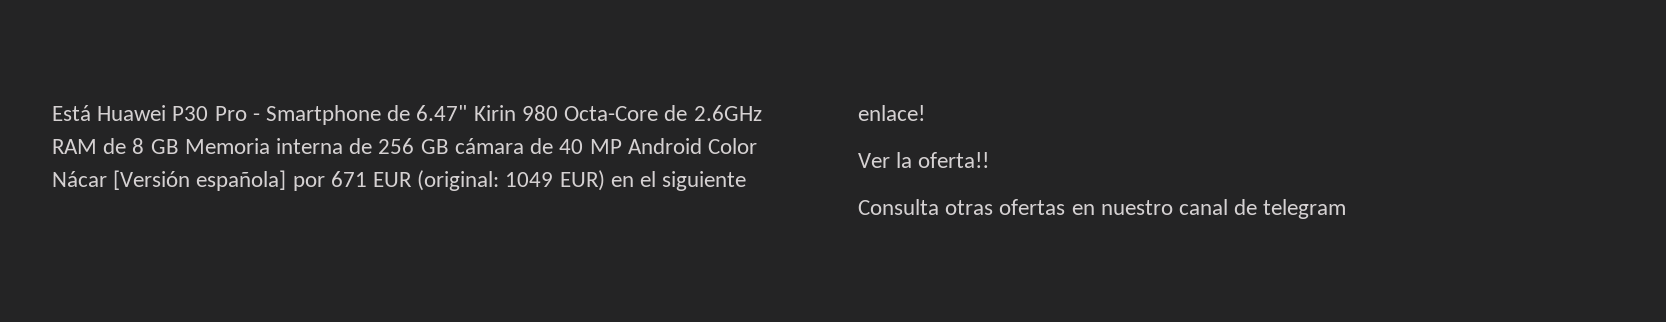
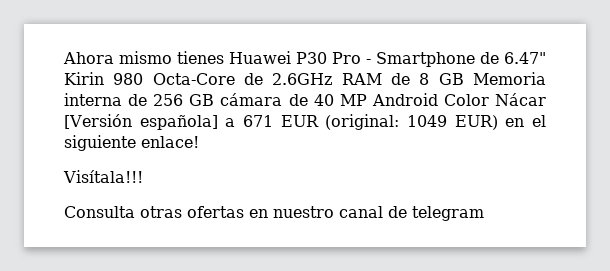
- Está Huawei P30 Pro - Smartphone de 6.47" Kirin 980 Octa-Core de 2.6GHz RAM de 8 GB Memoria interna de 256 GB cámara de 40 MP Android Color Nácar [Versión española] por 671 EUR (original: 1049 EUR) en el siguiente enlace!
+ Ahora mismo tienes Huawei P30 Pro - Smartphone de 6.47" Kirin 980 Octa-Core de 2.6GHz RAM de 8 GB Memoria interna de 256 GB cámara de 40 MP Android Color Nácar [Versión española] a 671 EUR (original: 1049 EUR) en el siguiente enlace!
- Ver la oferta!!
+ Visítala!!!

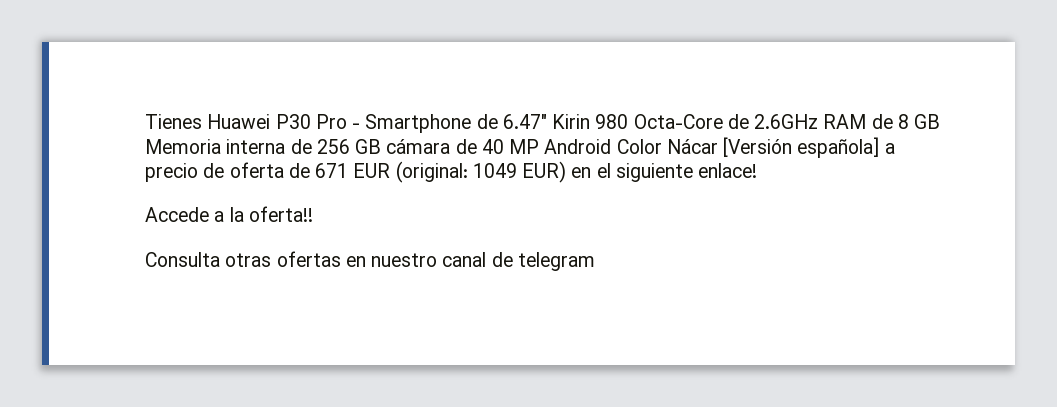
- Ahora mismo tienes Huawei P30 Pro - Smartphone de 6.47" Kirin 980 Octa-Core de 2.6GHz RAM de 8 GB Memoria interna de 256 GB cámara de 40 MP Android Color Nácar [Versión española] a 671 EUR (original: 1049 EUR) en el siguiente enlace!
+ Tienes Huawei P30 Pro - Smartphone de 6.47" Kirin 980 Octa-Core de 2.6GHz RAM de 8 GB Memoria interna de 256 GB cámara de 40 MP Android Color Nácar [Versión española] a precio de oferta de 671 EUR (original: 1049 EUR) en el siguiente enlace!
- Visítala!!!
+ Accede a la oferta!!

